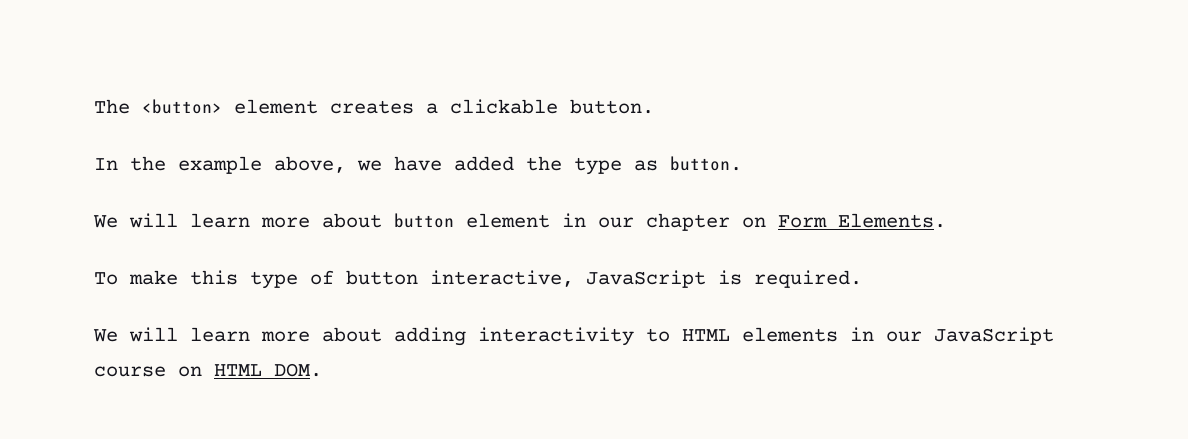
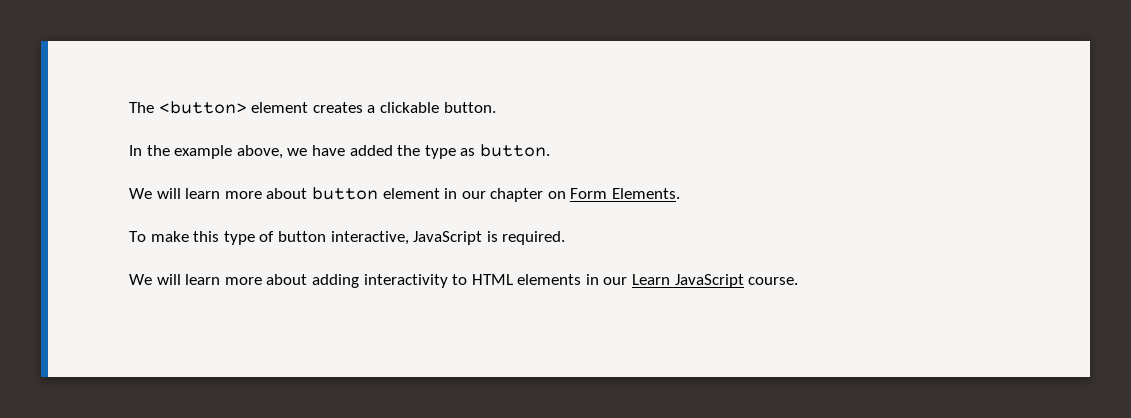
- We will learn more about adding interactivity to HTML elements in our JavaScript course on HTML DOM.
+ We will learn more about adding interactivity to HTML elements in our Learn JavaScript course.

